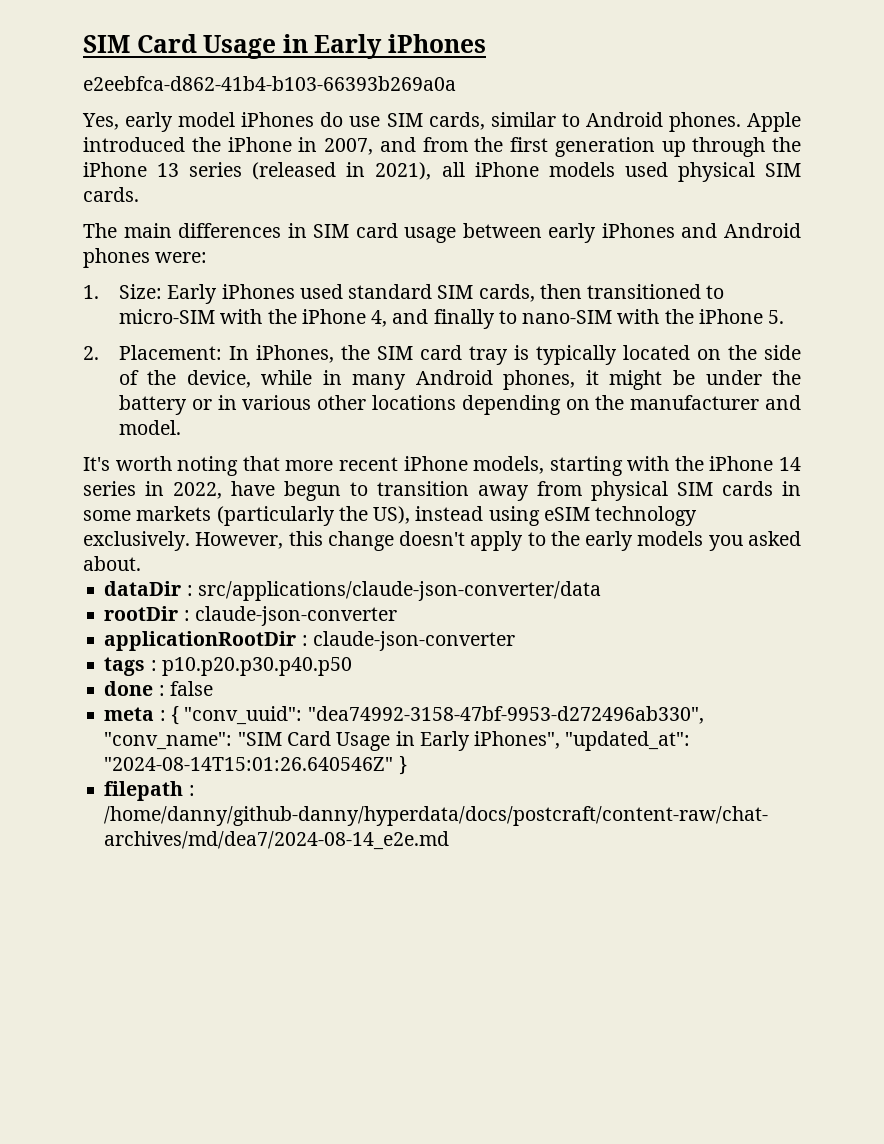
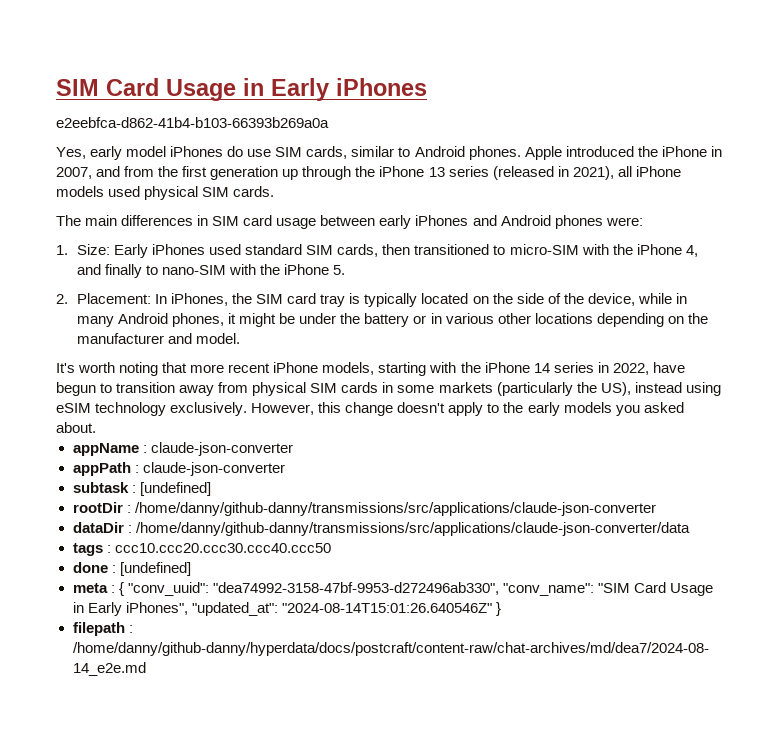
- dataDir : src/applications/claude-json-converter/data
- rootDir : claude-json-converter
- applicationRootDir : claude-json-converter
+ appName : claude-json-converter
+ appPath : claude-json-converter
+ subtask : [undefined]
+ rootDir : /home/danny/github-danny/transmissions/src/applications/claude-json-converter
+ dataDir : /home/danny/github-danny/transmissions/src/applications/claude-json-converter/data
- tags : p10.p20.p30.p40.p50
+ tags : ccc10.ccc20.ccc30.ccc40.ccc50
- done : false
+ done : [undefined]

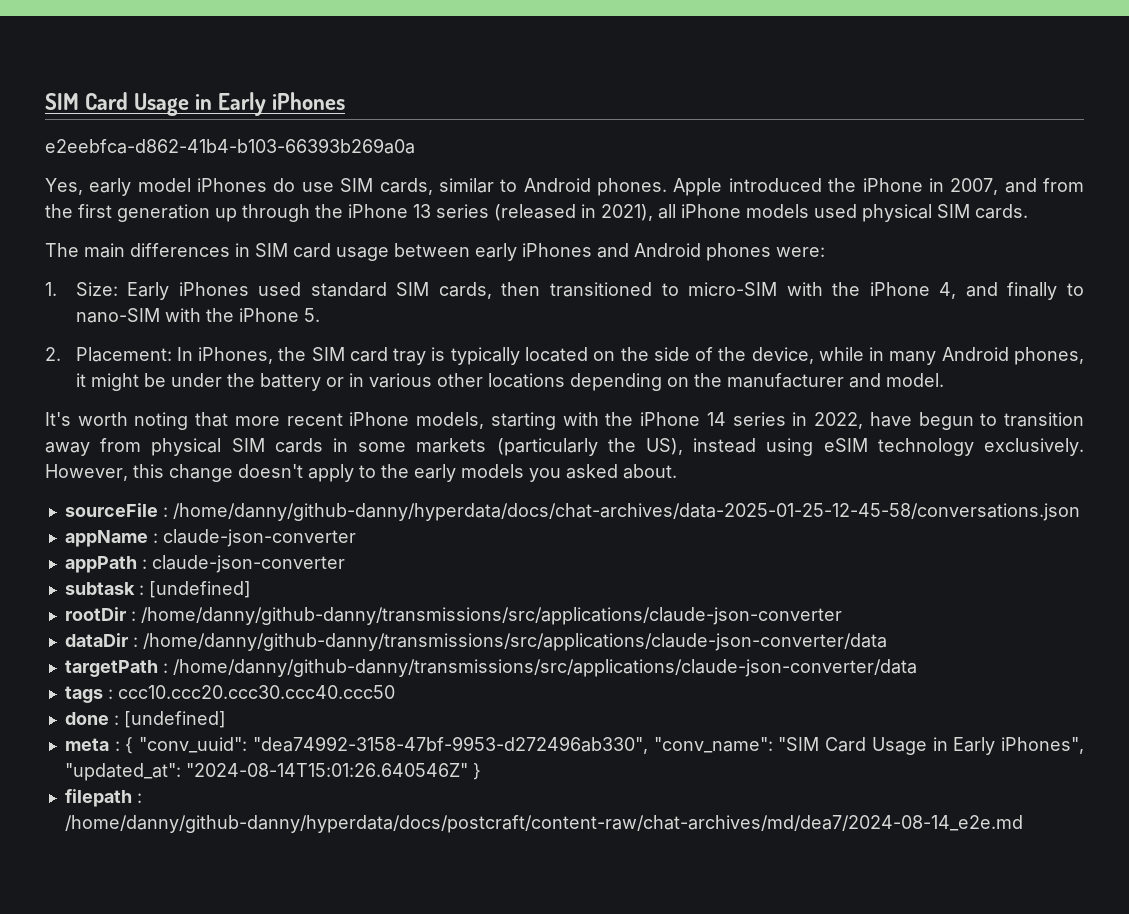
+ sourceFile : /home/danny/github-danny/hyperdata/docs/chat-archives/data-2025-01-25-12-45-58/conversations.json
+ targetPath : /home/danny/github-danny/transmissions/src/applications/claude-json-converter/data

